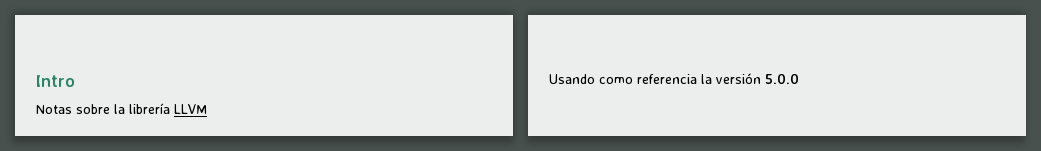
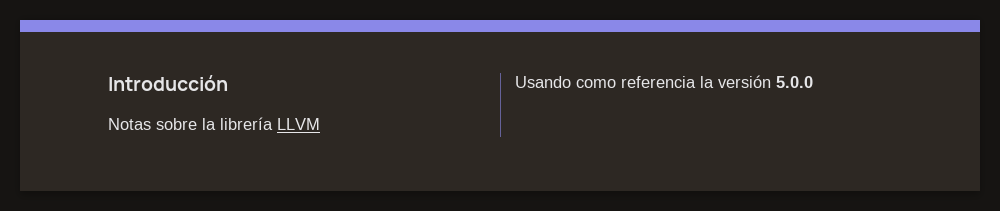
- Intro
+ Introducción

